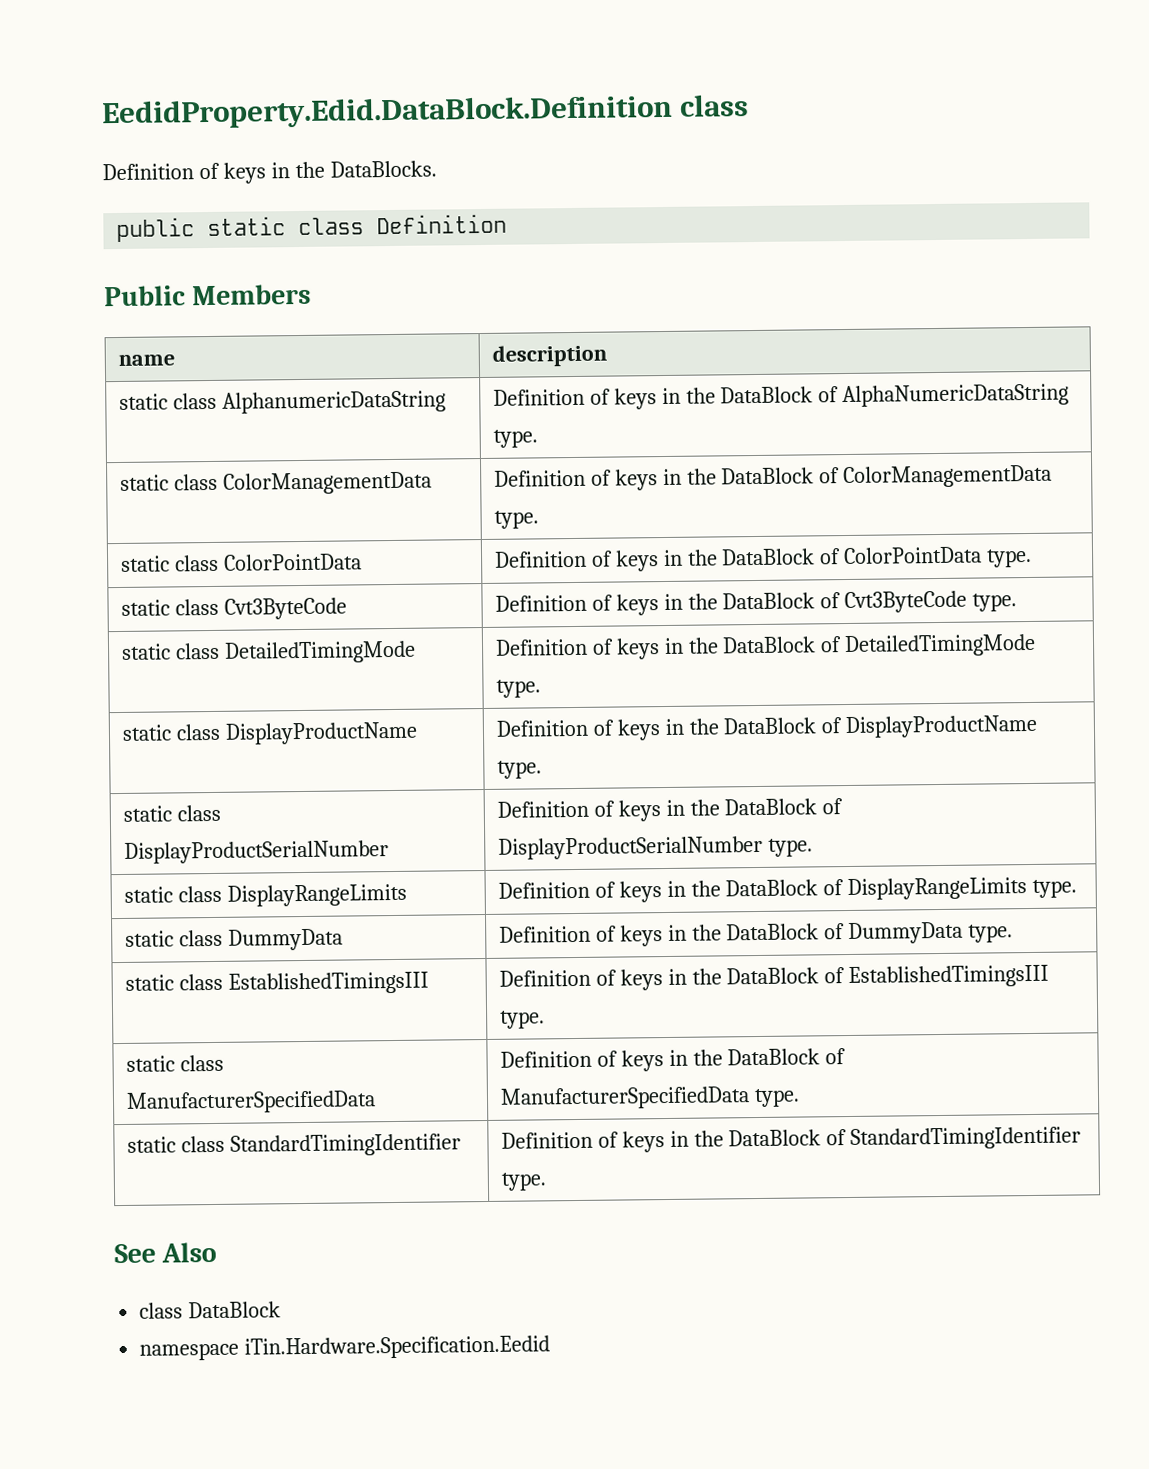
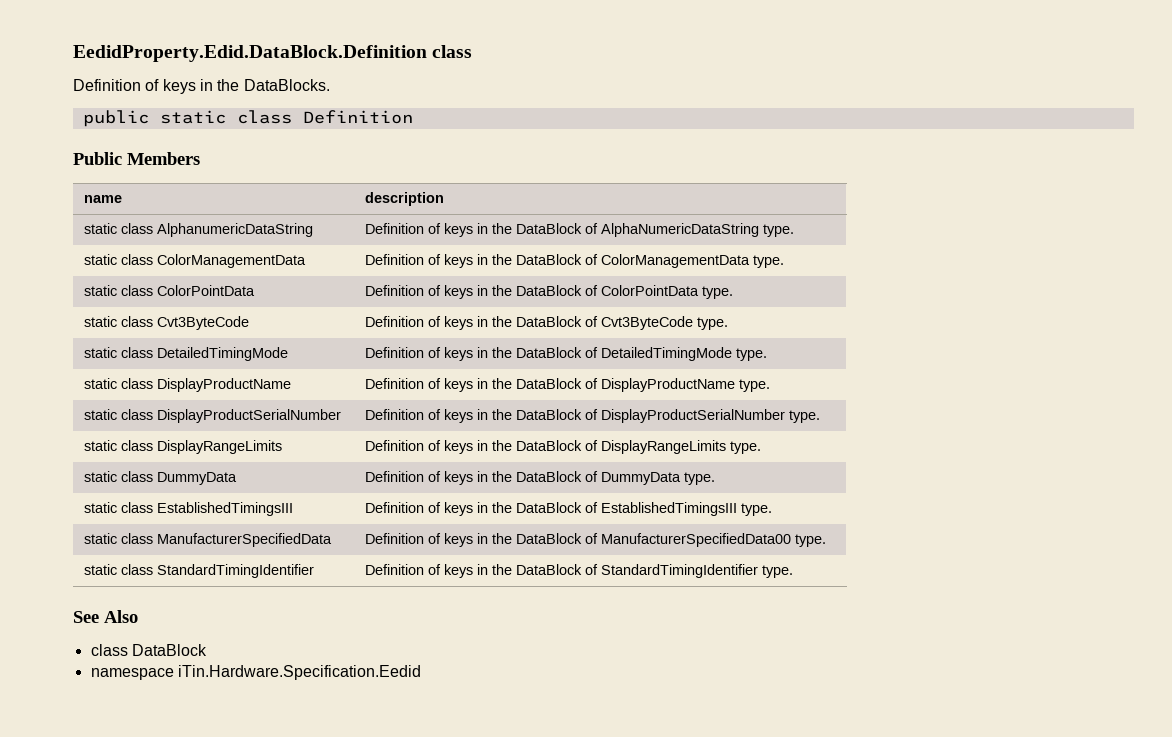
- static class ManufacturerSpecifiedData | Definition of keys in the DataBlock of ManufacturerSpecifiedData type.
+ static class ManufacturerSpecifiedData | Definition of keys in the DataBlock of ManufacturerSpecifiedData00 type.

